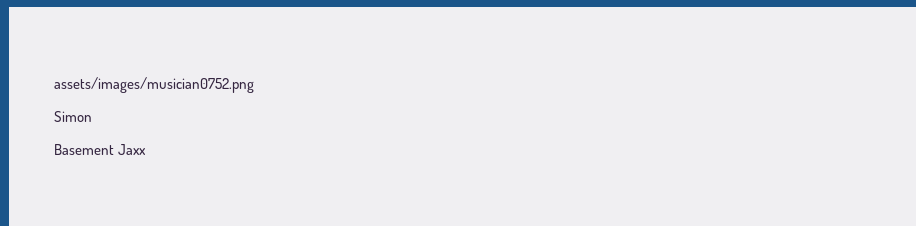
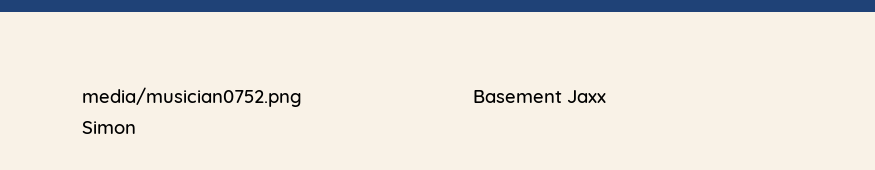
- assets/images/musician0752.png
+ media/musician0752.png

